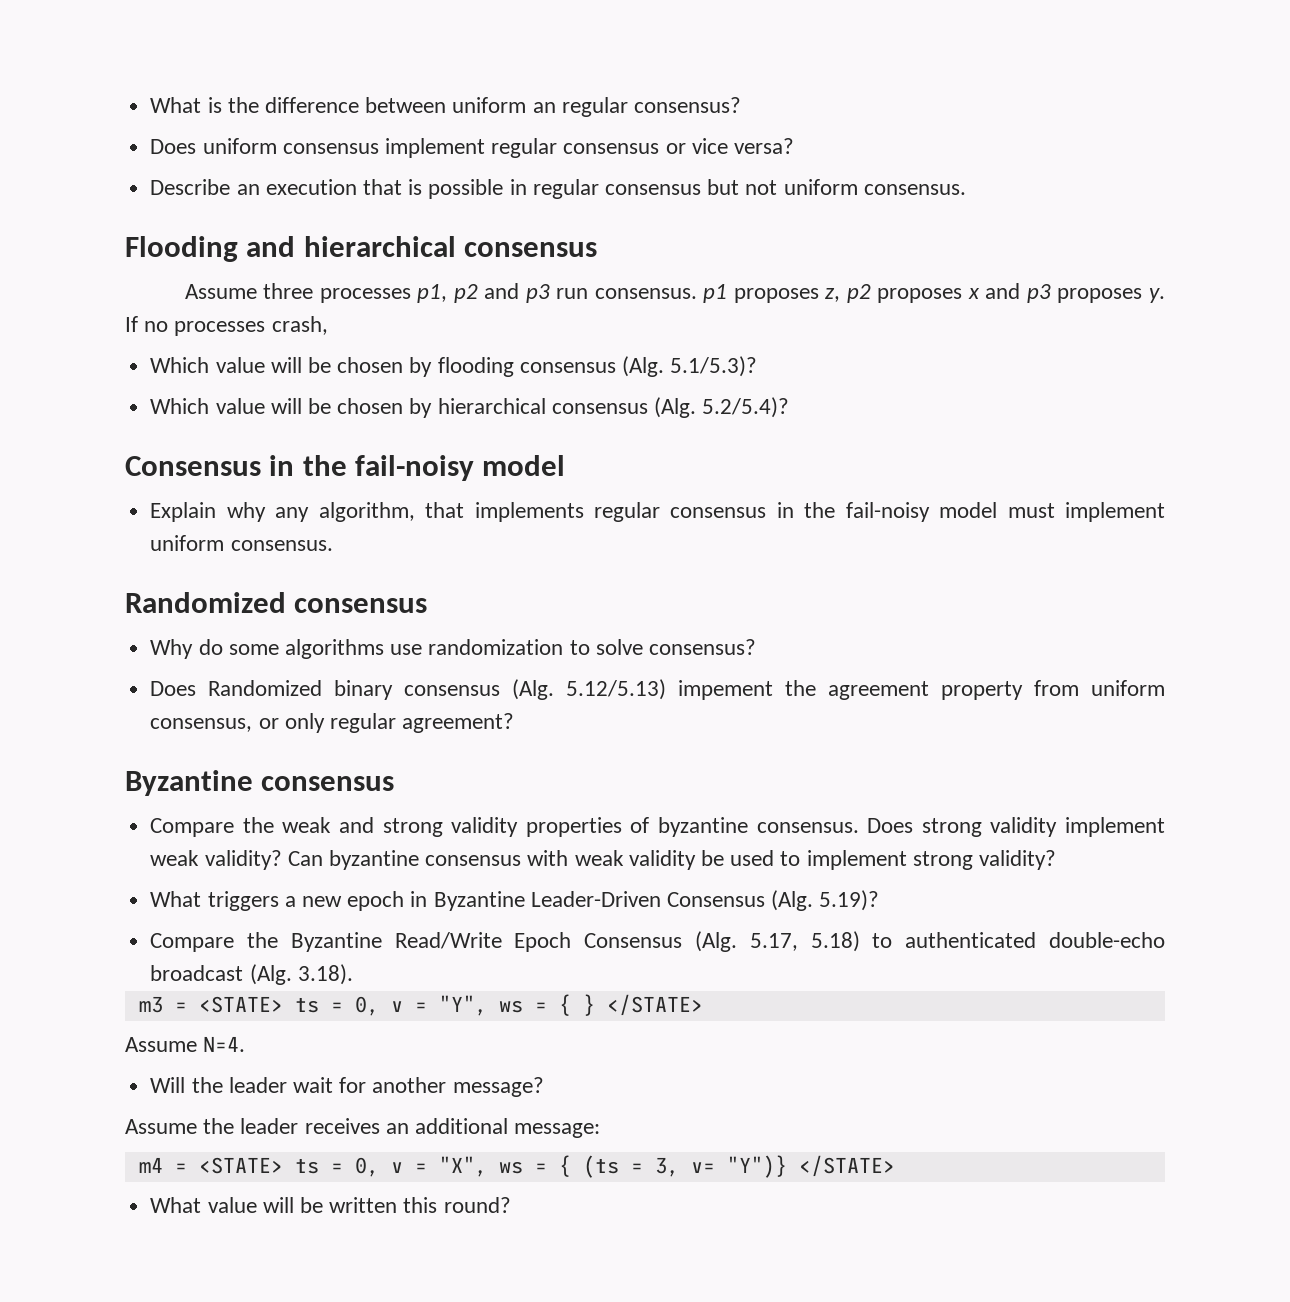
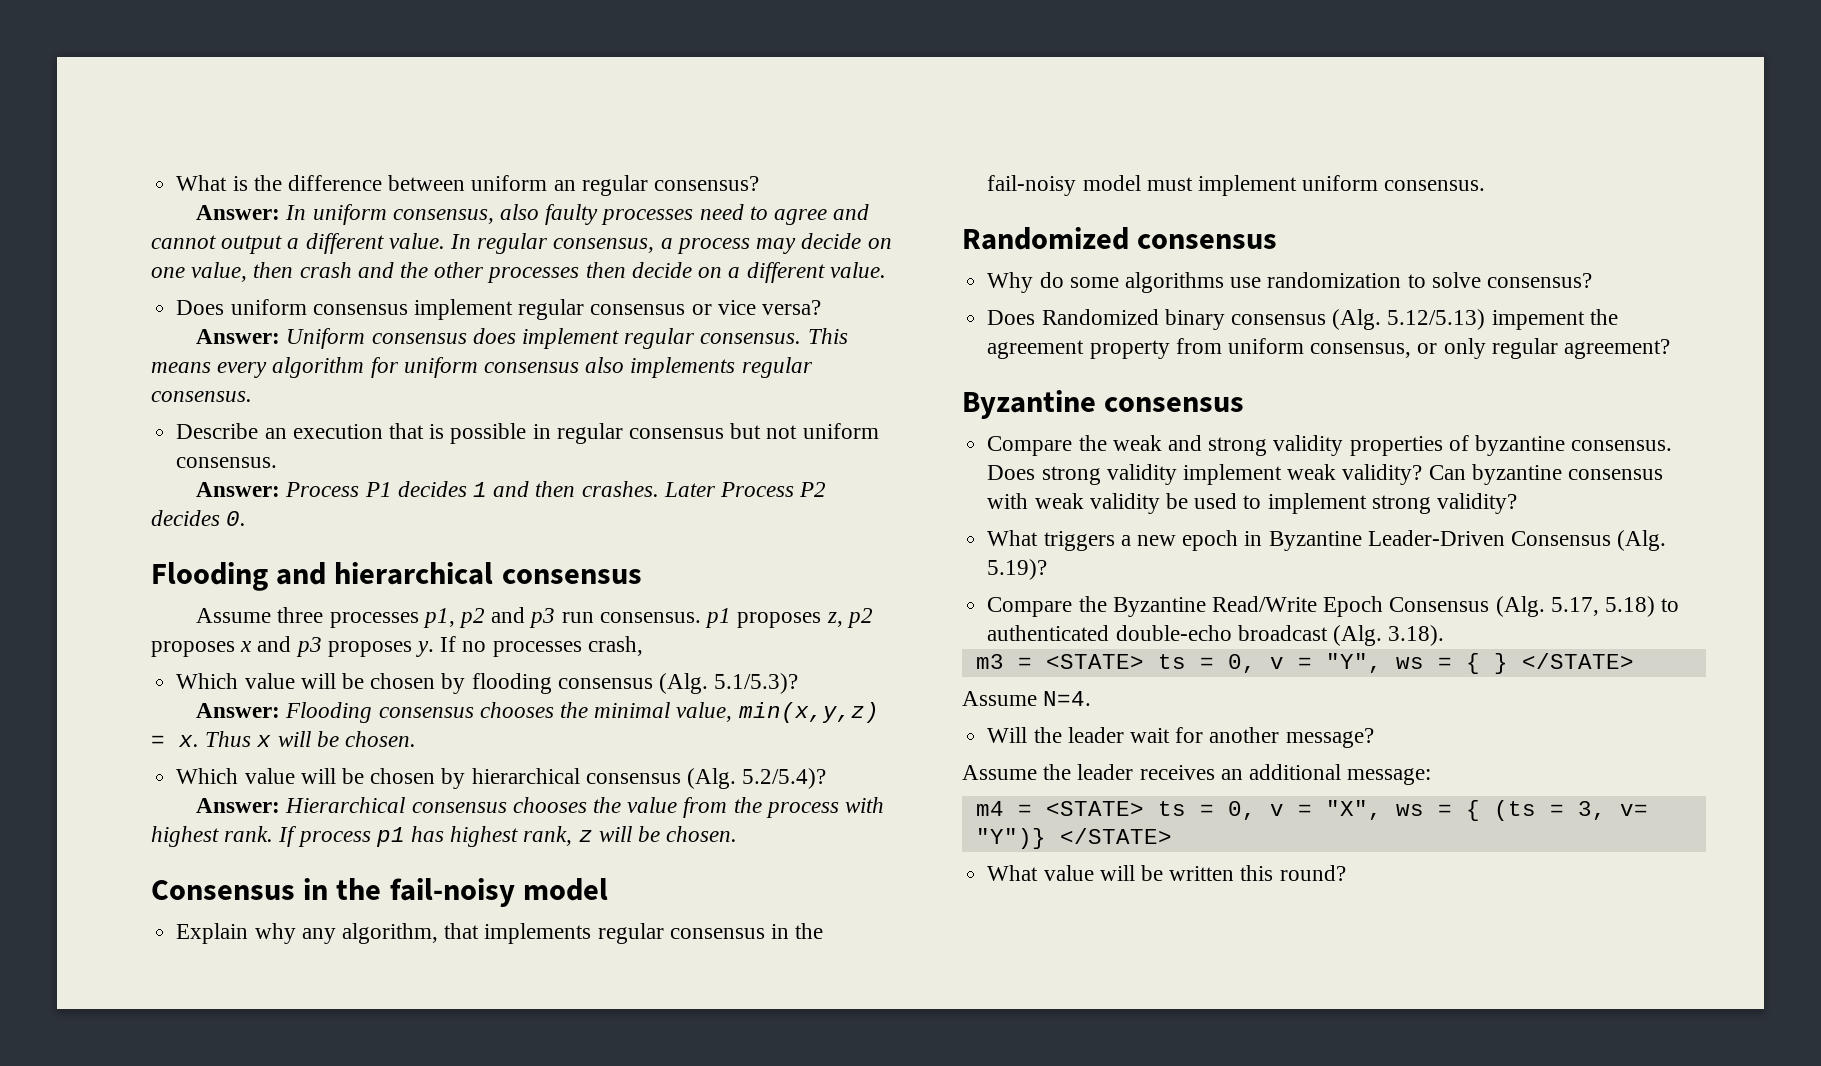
+ Answer: In uniform consensus, also faulty processes need to agree and cannot output a different value. In regular consensus, a process may decide on one value, then crash and the other processes then decide on a different value.
+ Answer: Uniform consensus does implement regular consensus. This means every algorithm for uniform consensus also implements regular consensus.
+ Answer: Process P1 decides 1 and then crashes. Later Process P2 decides 0.
+ Answer: Flooding consensus chooses the minimal value, min(x,y,z) = x. Thus x will be chosen.
+ Answer: Hierarchical consensus chooses the value from the process with highest rank. If process p1 has highest rank, z will be chosen.

